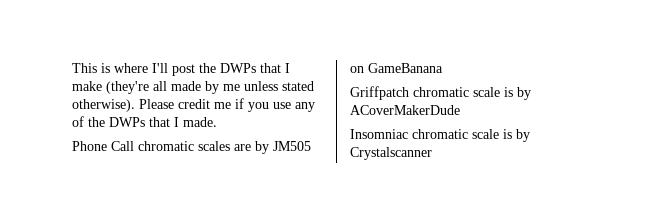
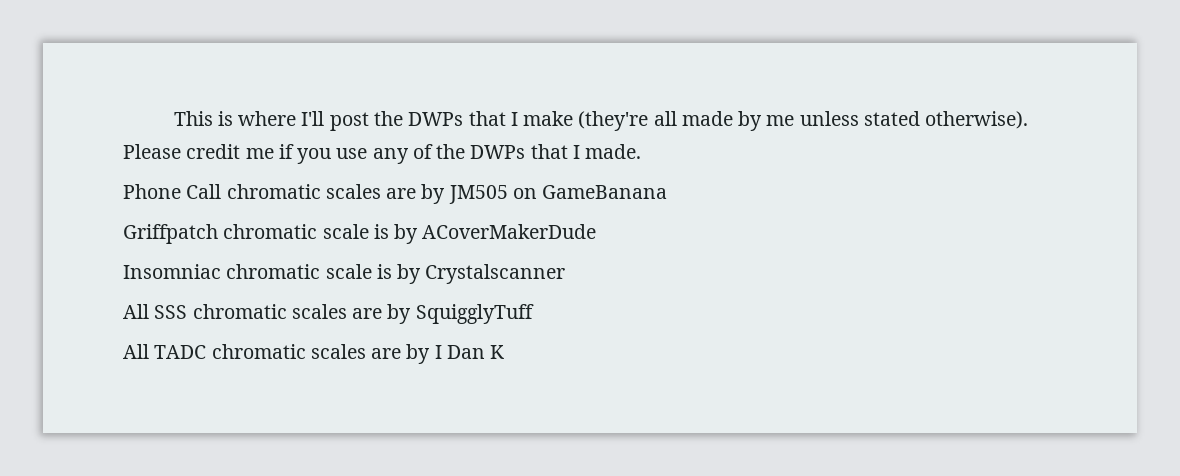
+ All SSS chromatic scales are by SquigglyTuff
+ All TADC chromatic scales are by I Dan K

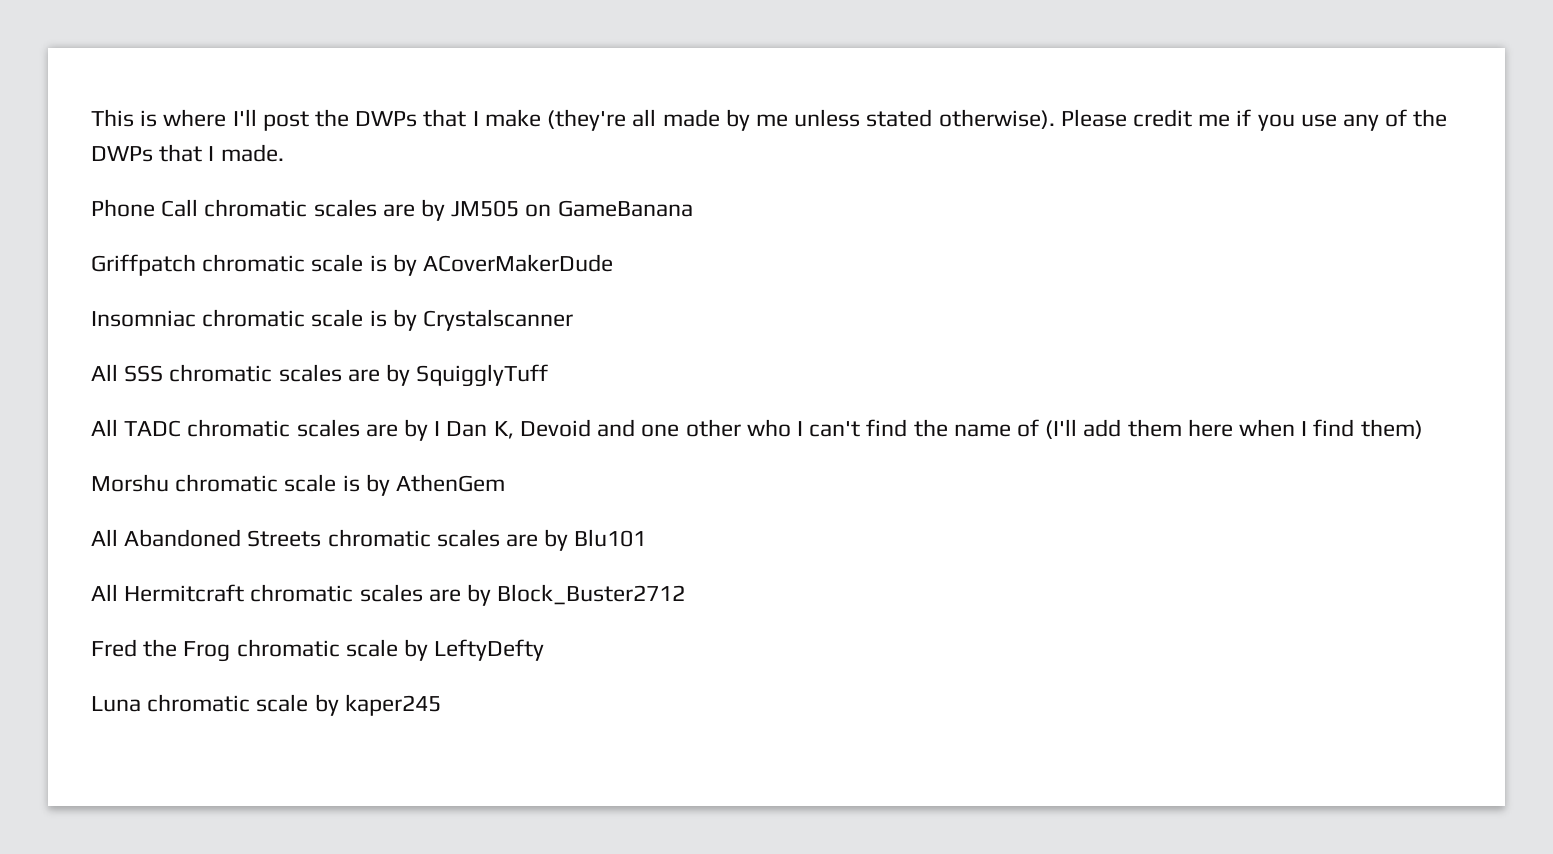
- All TADC chromatic scales are by I Dan K
+ All TADC chromatic scales are by I Dan K, Devoid and one other who I can't find the name of (I'll add them here when I find them)
+ Morshu chromatic scale is by AthenGem
+ All Abandoned Streets chromatic scales are by Blu101
+ All Hermitcraft chromatic scales are by Block_Buster2712
+ Fred the Frog chromatic scale by LeftyDefty
+ Luna chromatic scale by kaper245

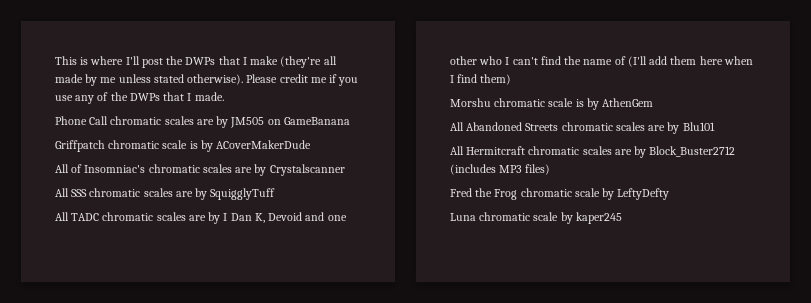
- Insomniac chromatic scale is by Crystalscanner
+ All of Insomniac's chromatic scales are by Crystalscanner
- All Hermitcraft chromatic scales are by Block_Buster2712
+ All Hermitcraft chromatic scales are by Block_Buster2712 (includes MP3 files)

